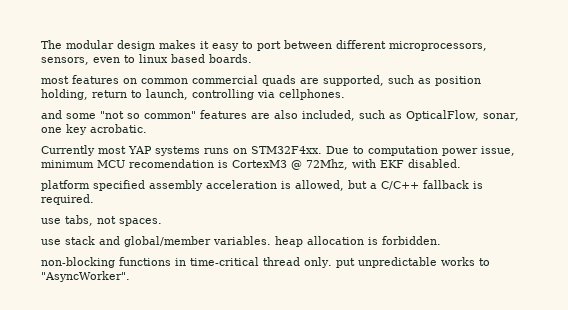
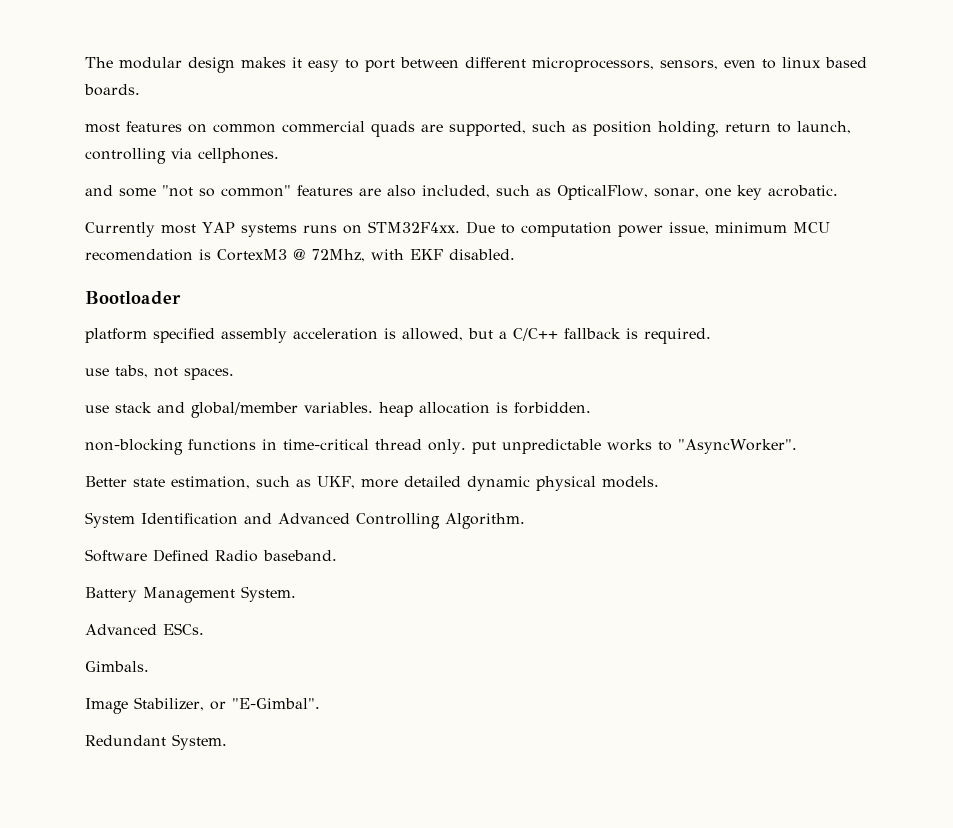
+ Bootloader
+ Better state estimation, such as UKF, more detailed dynamic physical models.
+ System Identification and Advanced Controlling Algorithm.
+ Software Defined Radio baseband.
+ Battery Management System.
+ Advanced ESCs.
+ Gimbals.
+ Image Stabilizer, or "E-Gimbal".
+ Redundant System.

